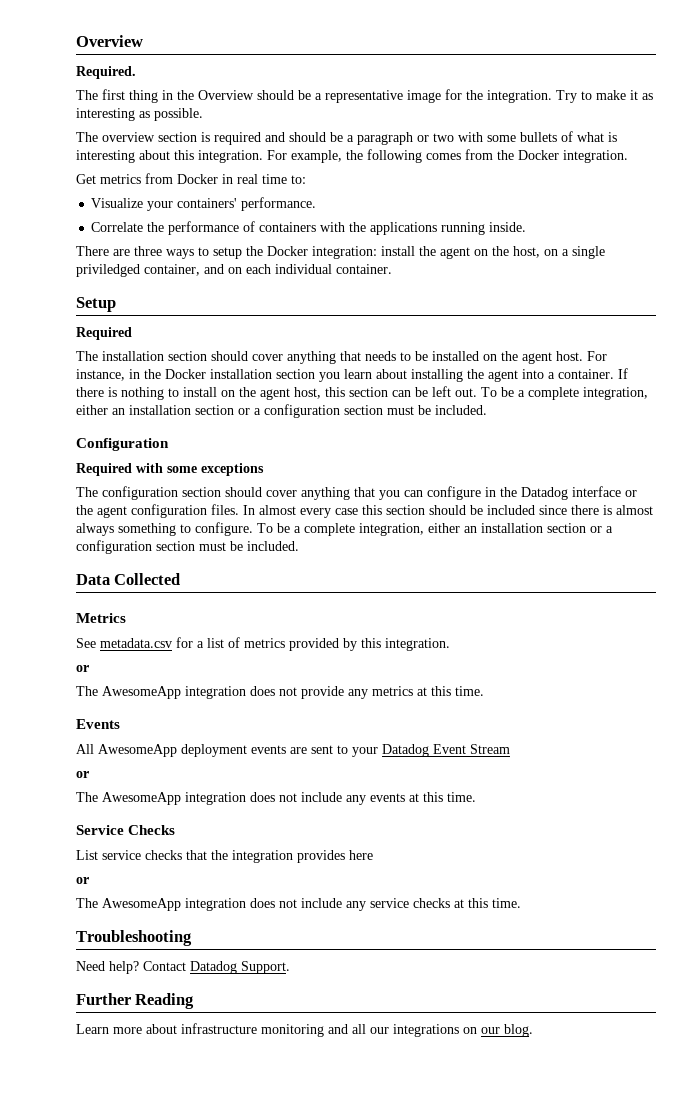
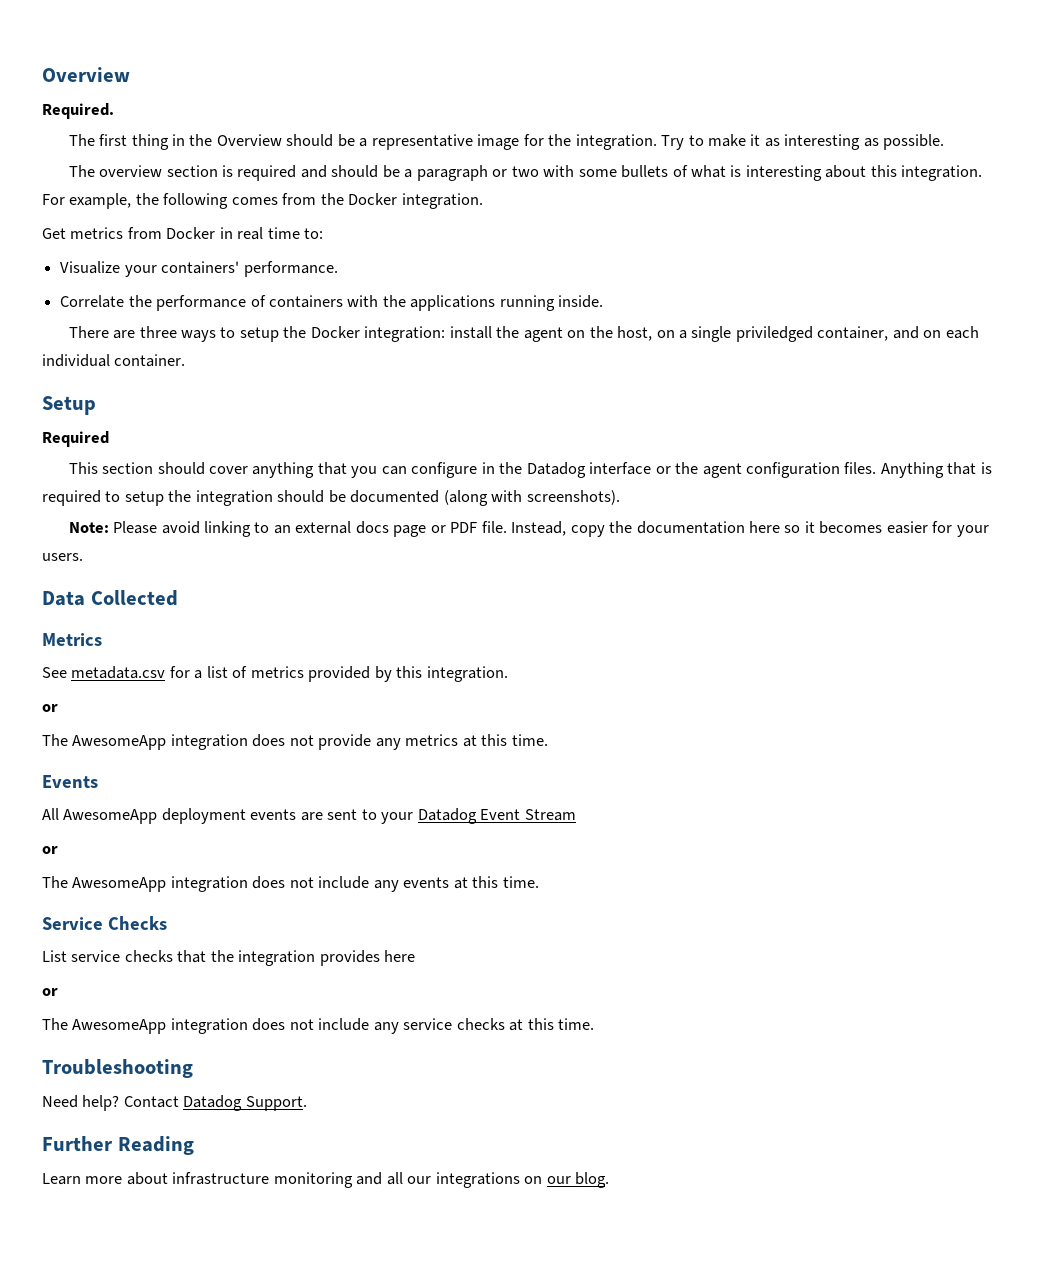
- The installation section should cover anything that needs to be installed on the agent host. For instance, in the Docker installation section you learn about installing the agent into a container. If there is nothing to install on the agent host, this section can be left out. To be a complete integration, either an installation section or a configuration section must be included.
- Configuration
- Required with some exceptions
- The configuration section should cover anything that you can configure in the Datadog interface or the agent configuration files.
+ This section should cover anything that you can configure in the Datadog interface or the agent configuration files.
- In almost every case this section should be included since there is almost always something to configure. To be a complete integration, either an installation section or a configuration section must be included.
+ Anything that is required to setup the integration should be documented (along with screenshots).
+ Note: Please avoid linking to an external docs page or PDF file. Instead, copy the documentation here so it becomes easier for your users.

